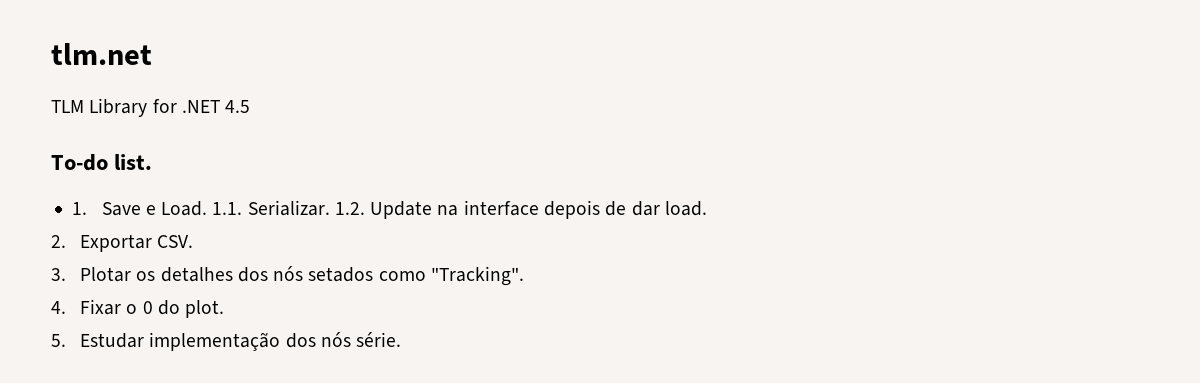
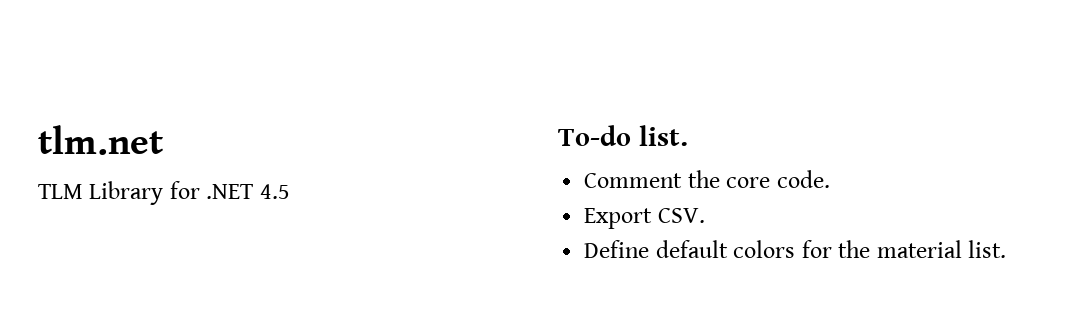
- 1. Save e Load. 1.1. Serializar. 1.2. Update na interface depois de dar load.
- 2. Exportar CSV.
- 3. Plotar os detalhes dos nós setados como "Tracking".
- 4. Fixar o 0 do plot.
- 5. Estudar implementação dos nós série.
+ Comment the core code.
+ Export CSV.
+ Define default colors for the material list.

